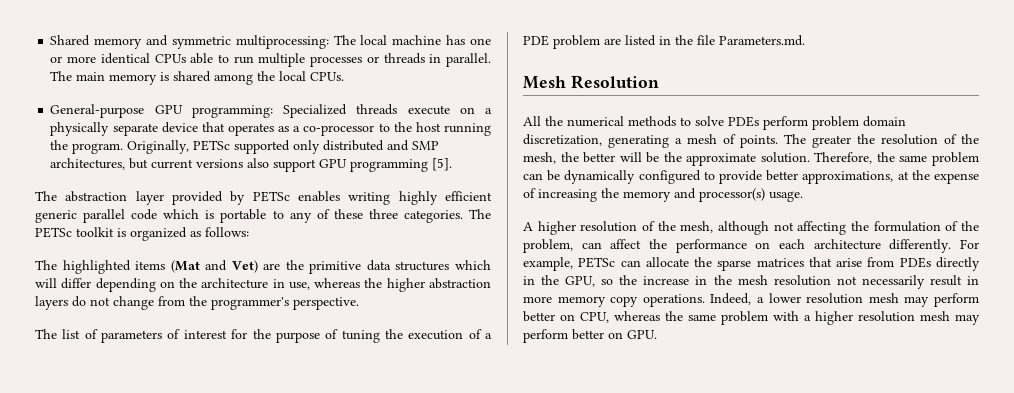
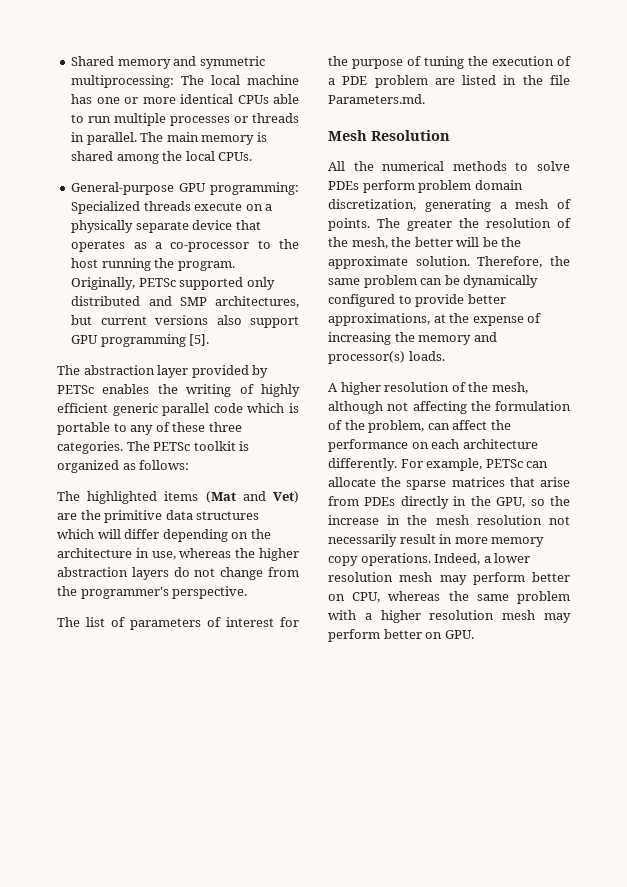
- The abstraction layer provided by PETSc enables writing highly efficient generic parallel code which is portable to any of these three categories.
+ The abstraction layer provided by PETSc enables the writing of highly efficient generic parallel code which is portable to any of these three categories.
- Therefore, the same problem can be dynamically configured to provide better approximations, at the expense of increasing the memory and processor(s) usage.
+ Therefore, the same problem can be dynamically configured to provide better approximations, at the expense of increasing the memory and processor(s) loads.

